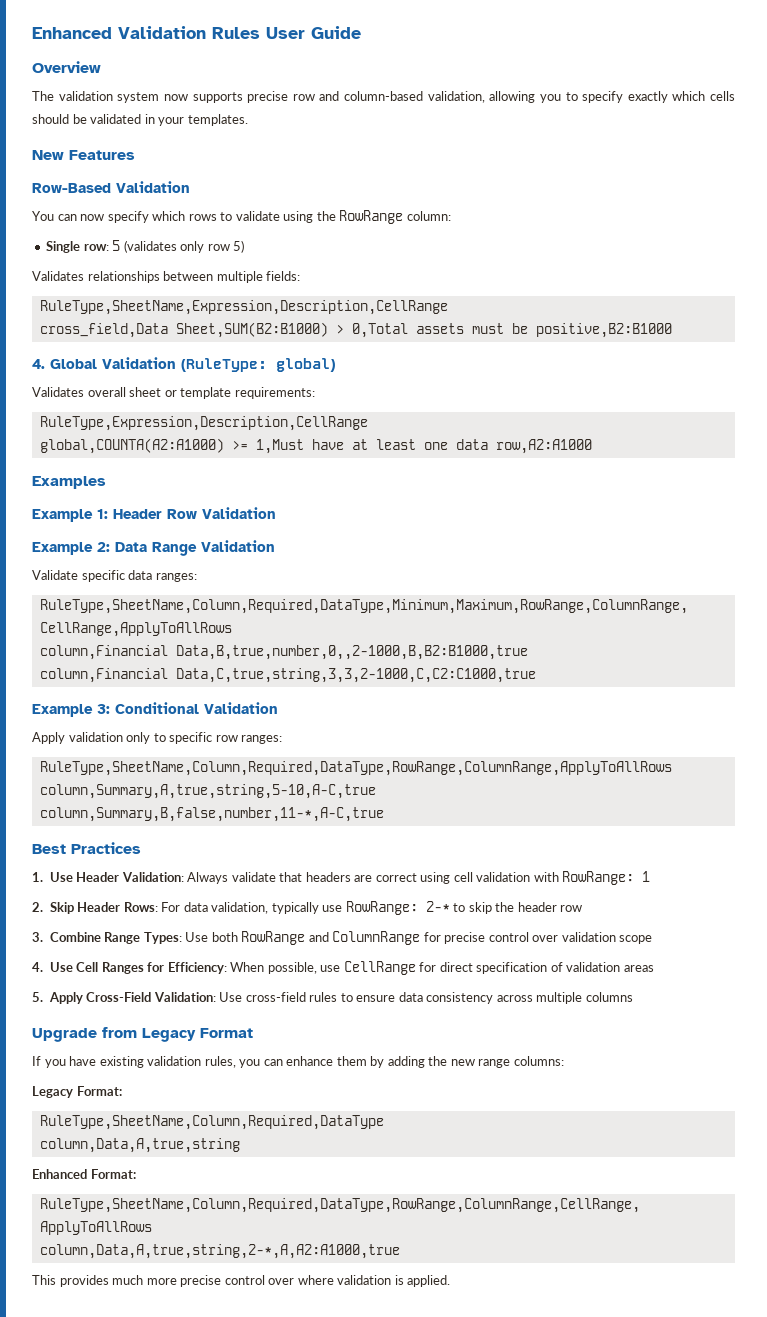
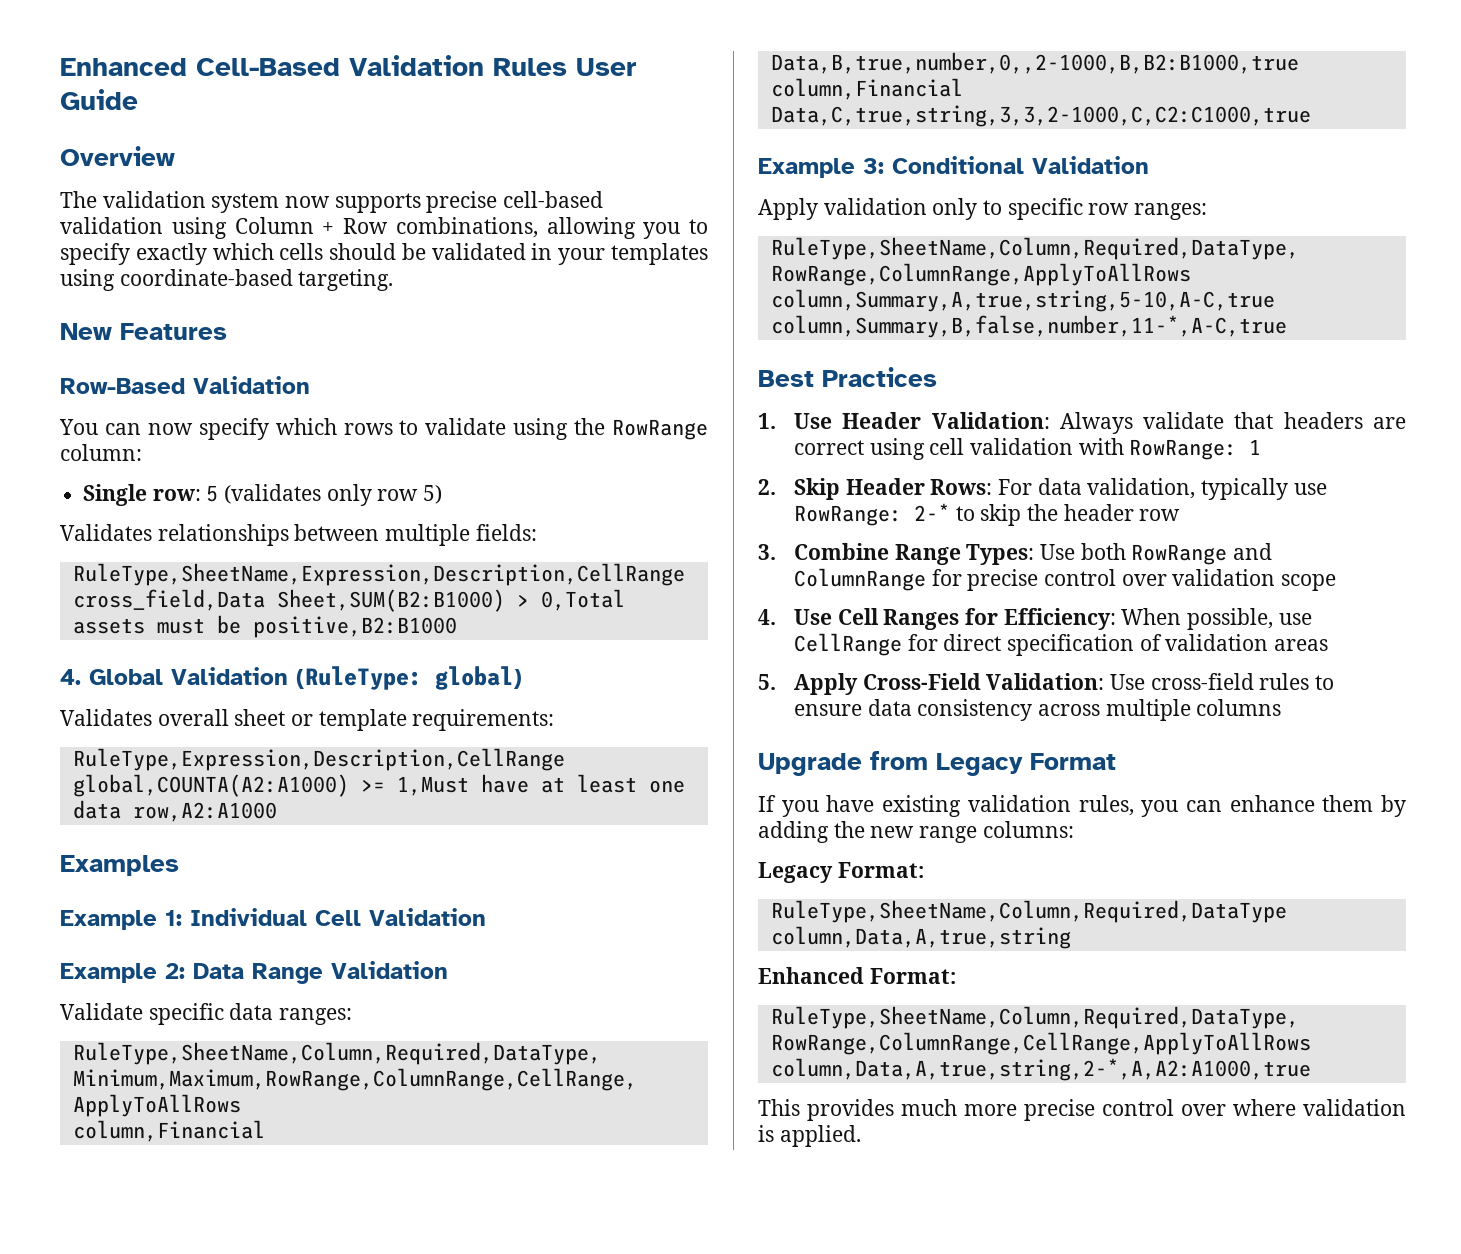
- Enhanced Validation Rules User Guide
+ Enhanced Cell-Based Validation Rules User Guide
- The validation system now supports precise row and column-based validation, allowing you to specify exactly which cells should be validated in your templates.
+ The validation system now supports precise cell-based validation using Column + Row combinations, allowing you to specify exactly which cells should be validated in your templates using coordinate-based targeting.
- Example 1: Header Row Validation
+ Example 1: Individual Cell Validation

